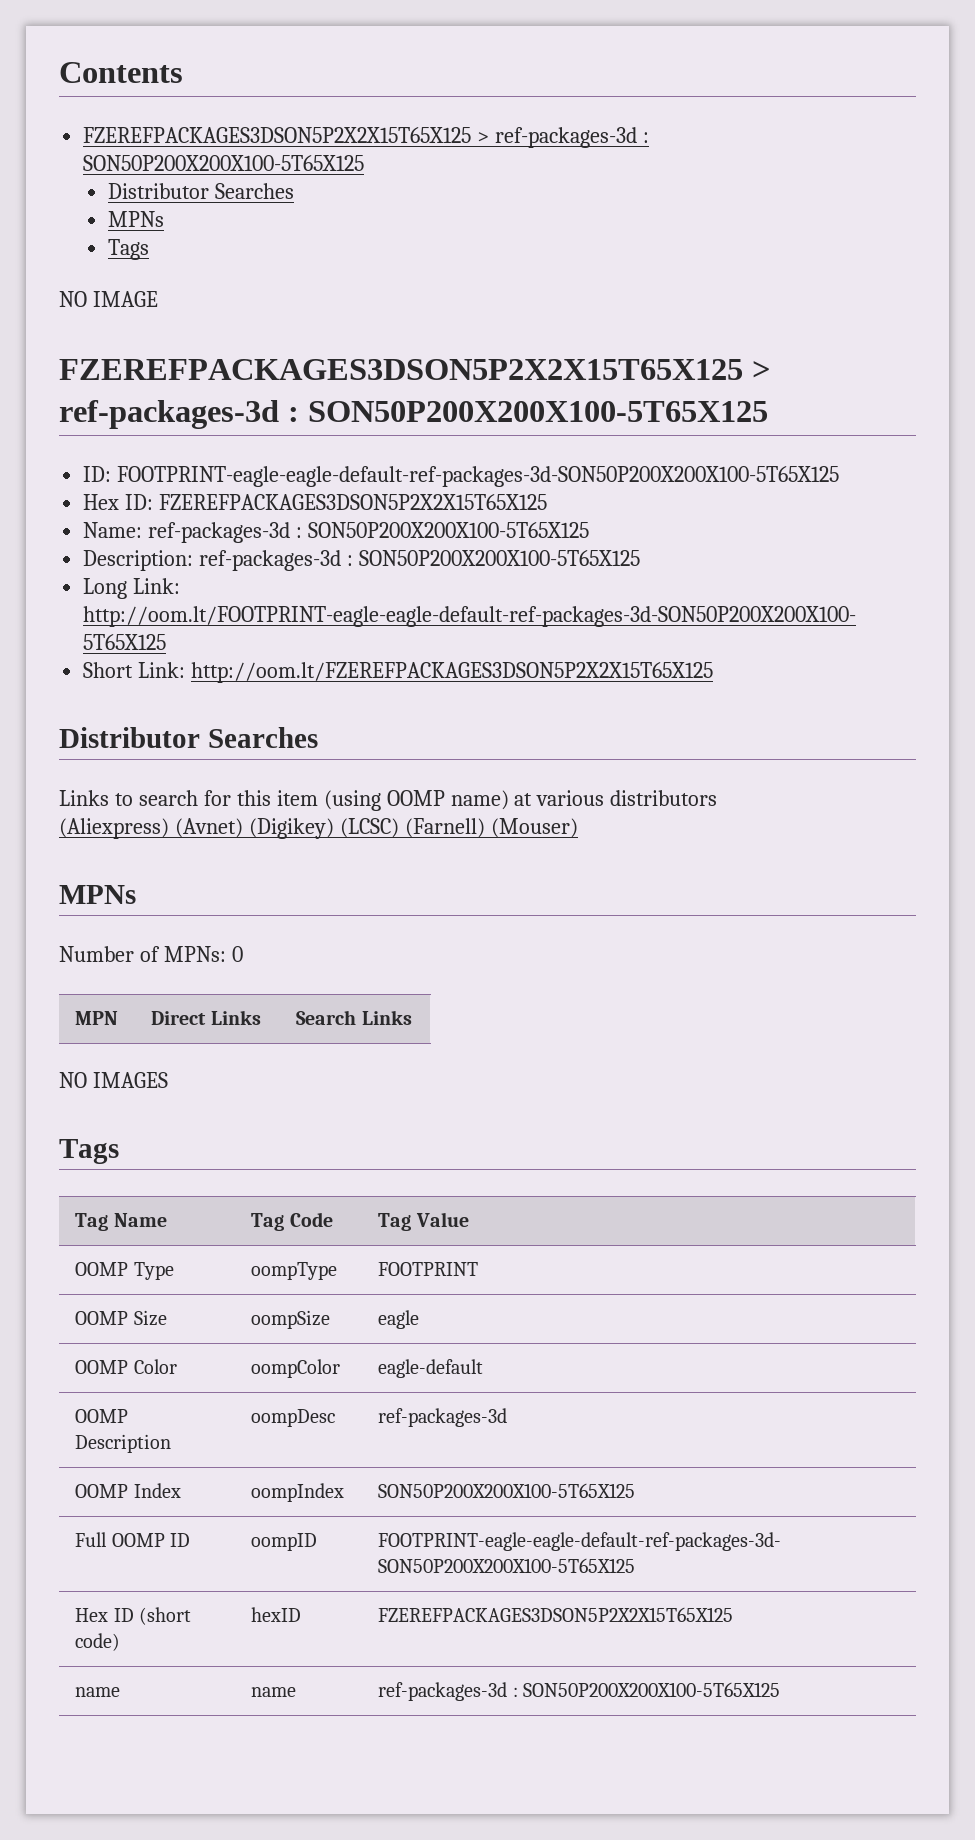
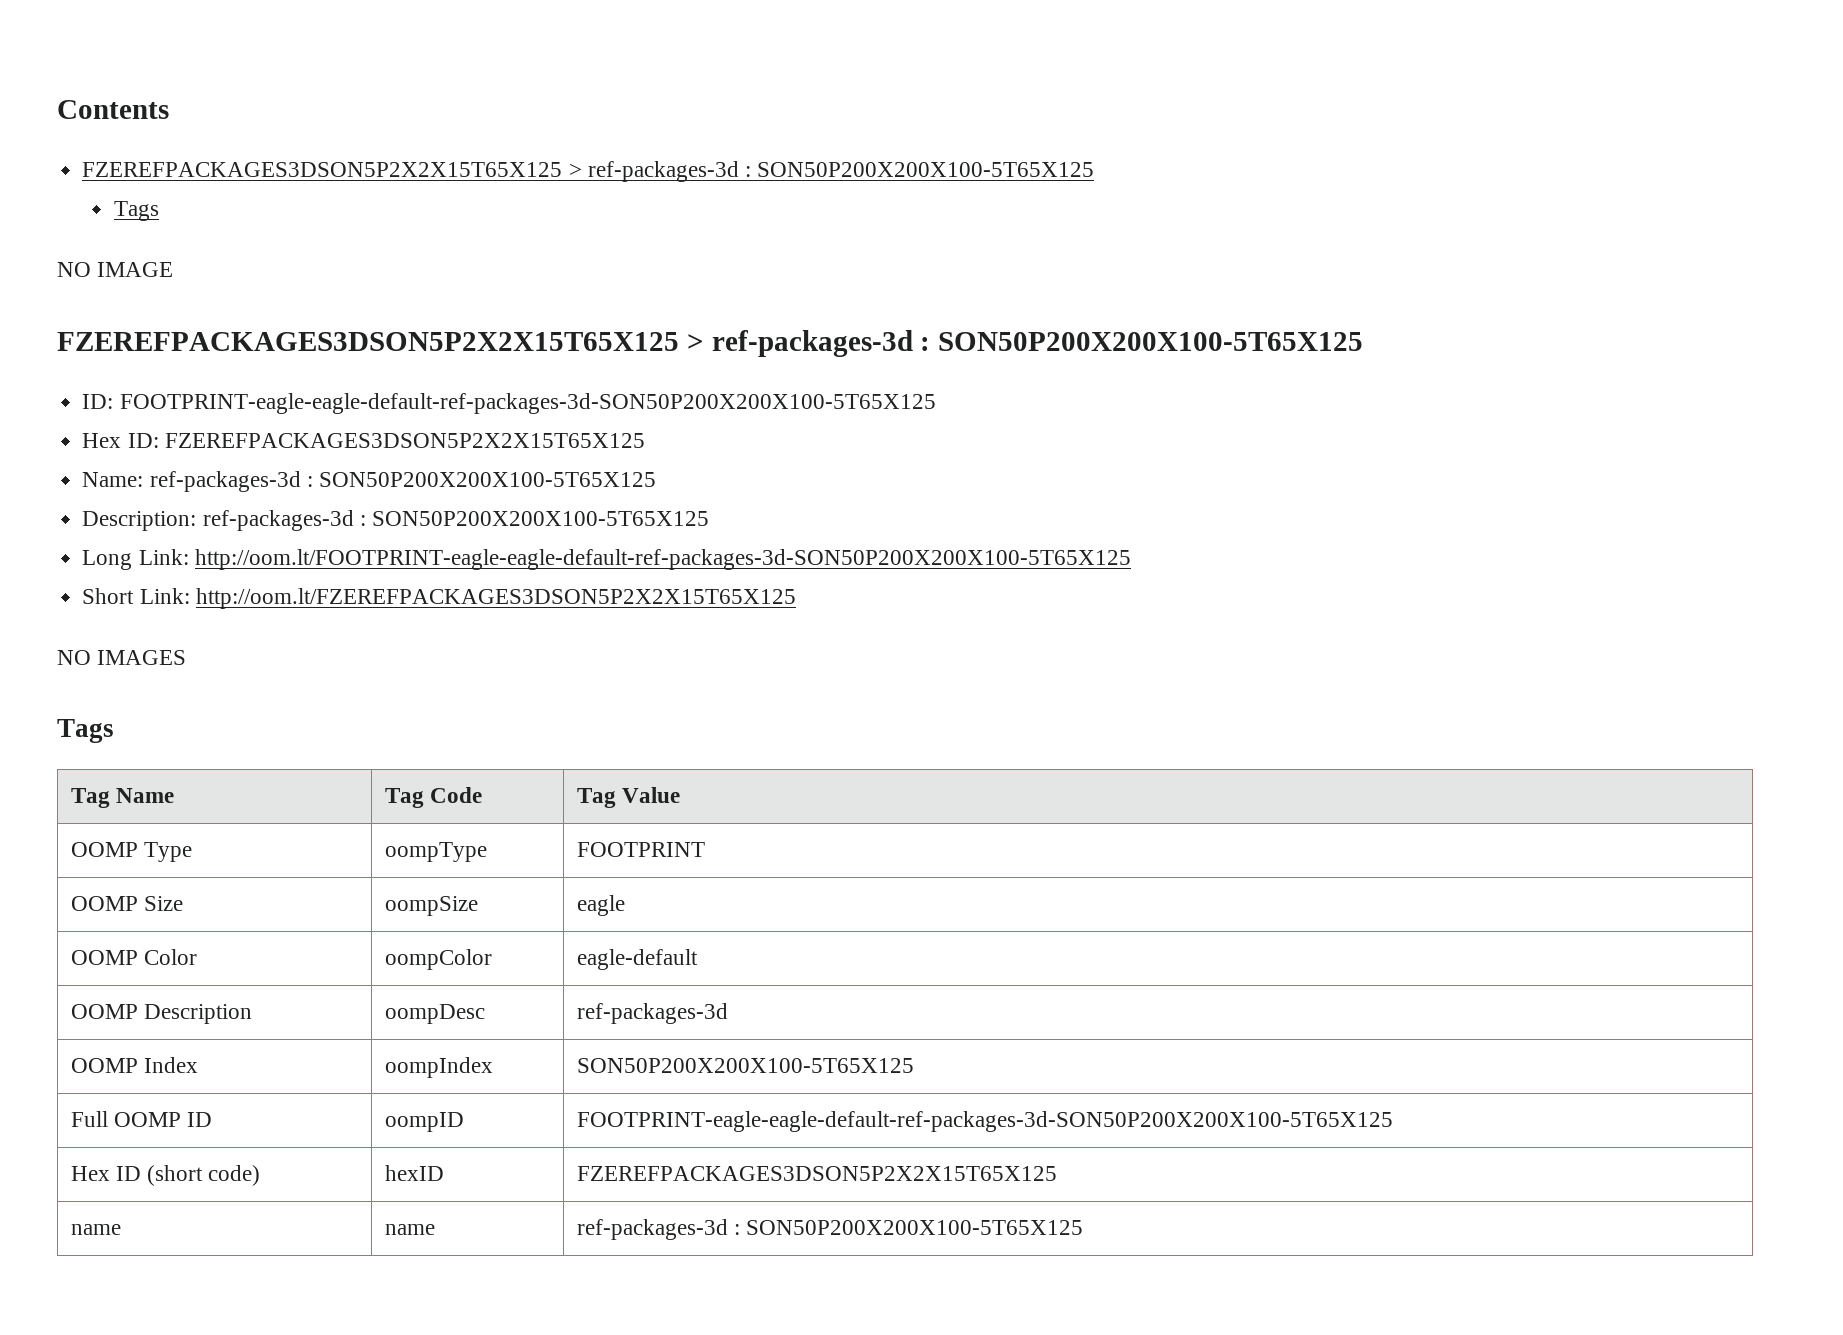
  Contents
  FZEREFPACKAGES3DSON5P2X2X15T65X125 > ref-packages-3d : SON50P200X200X100-5T65X125
- Distributor Searches
- MPNs
  Short Link: http://oom.lt/FZEREFPACKAGES3DSON5P2X2X15T65X125
- Distributor Searches
- Links to search for this item (using OOMP name) at various distributors
- (Aliexpress) (Avnet) (Digikey) (LCSC) (Farnell) (Mouser)
- MPNs
- Number of MPNs: 0
- MPN | Direct Links | Search Links

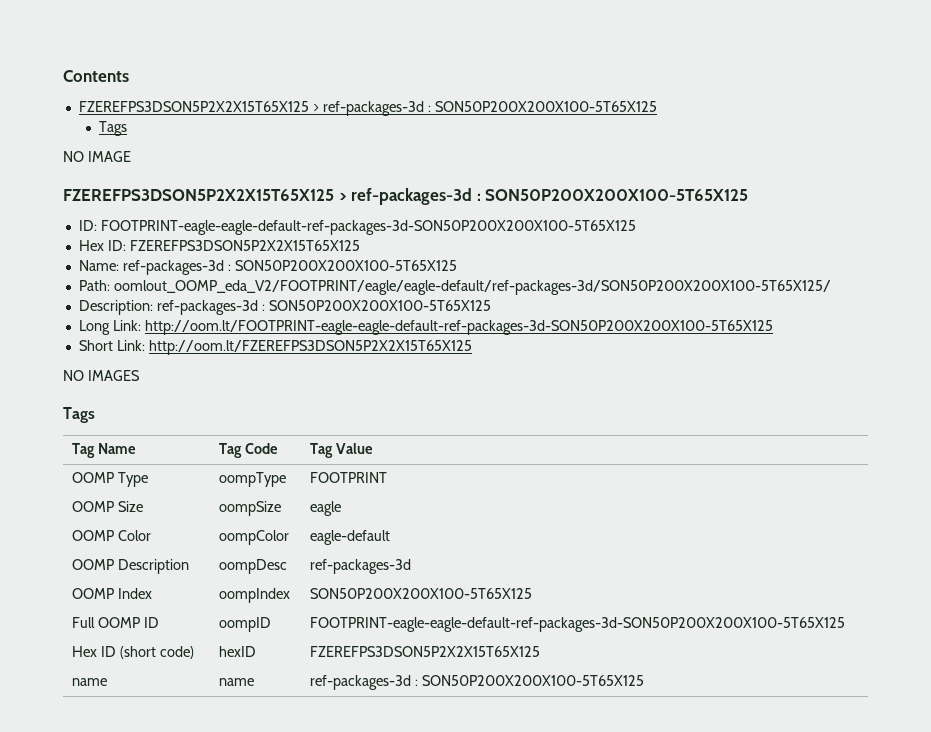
  Contents
- FZEREFPACKAGES3DSON5P2X2X15T65X125 > ref-packages-3d : SON50P200X200X100-5T65X125
+ FZEREFPS3DSON5P2X2X15T65X125 > ref-packages-3d : SON50P200X200X100-5T65X125
  NO IMAGE
- FZEREFPACKAGES3DSON5P2X2X15T65X125 > ref-packages-3d : SON50P200X200X100-5T65X125
+ FZEREFPS3DSON5P2X2X15T65X125 > ref-packages-3d : SON50P200X200X100-5T65X125
- Hex ID: FZEREFPACKAGES3DSON5P2X2X15T65X125
+ Hex ID: FZEREFPS3DSON5P2X2X15T65X125
+ Path: oomlout_OOMP_eda_V2/FOOTPRINT/eagle/eagle-default/ref-packages-3d/SON50P200X200X100-5T65X125/
- Short Link: http://oom.lt/FZEREFPACKAGES3DSON5P2X2X15T65X125
+ Short Link: http://oom.lt/FZEREFPS3DSON5P2X2X15T65X125
- Hex ID (short code) | hexID | FZEREFPACKAGES3DSON5P2X2X15T65X125
+ Hex ID (short code) | hexID | FZEREFPS3DSON5P2X2X15T65X125

